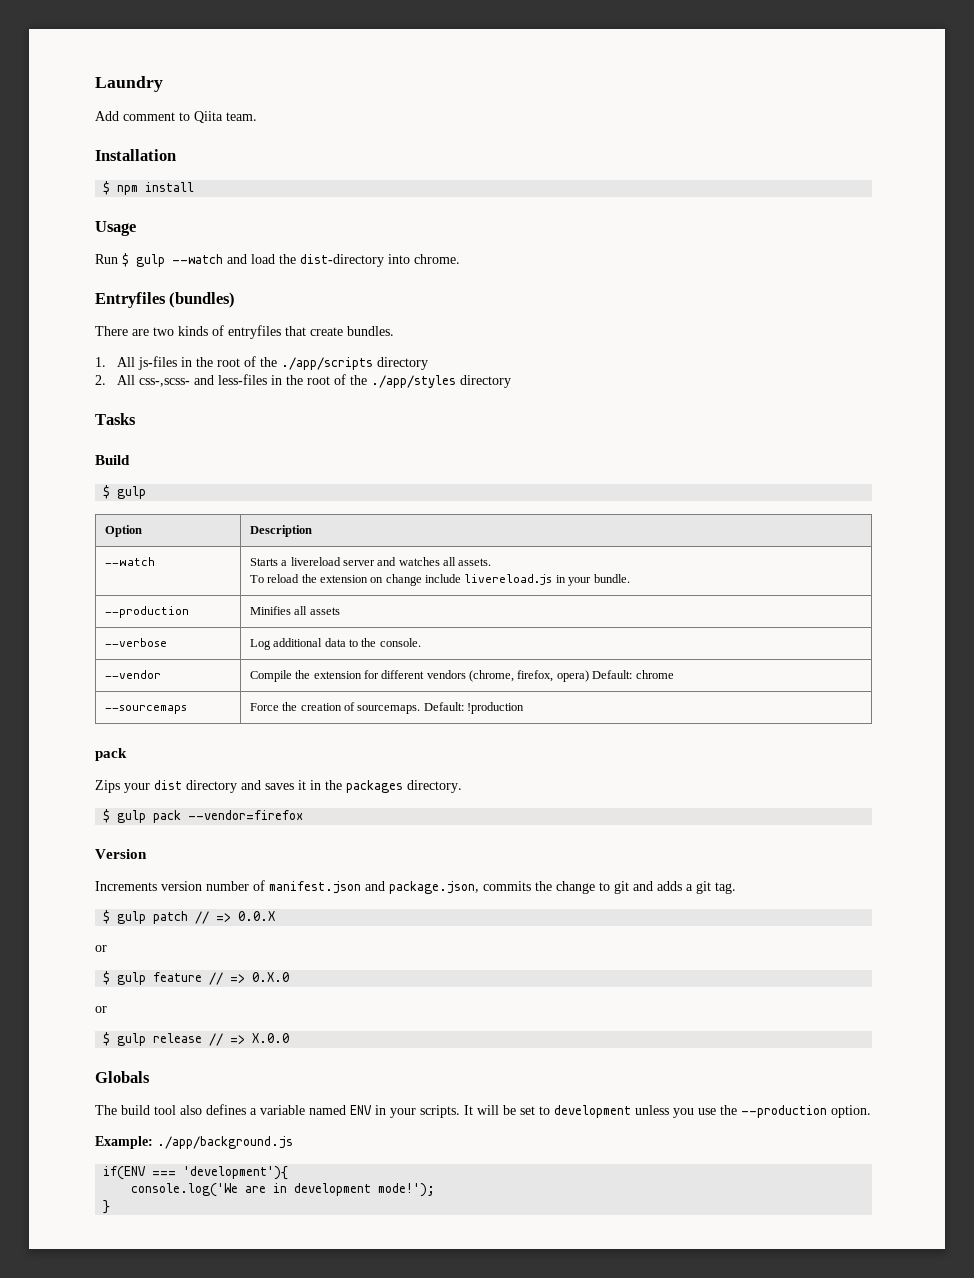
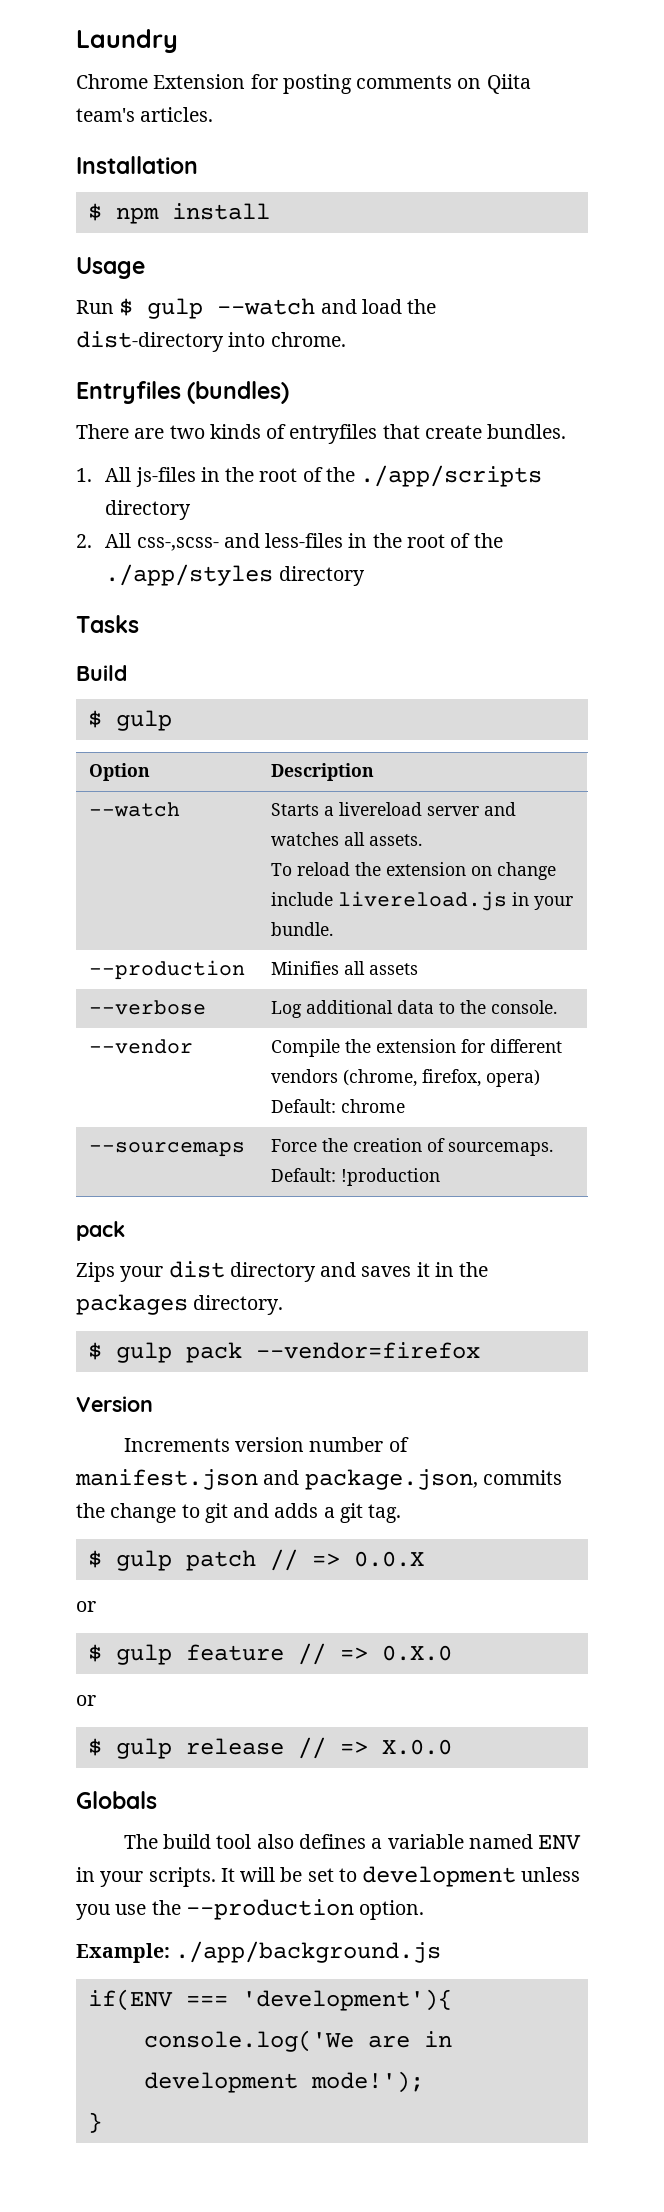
- Add comment to Qiita team.
+ Chrome Extension for posting comments on Qiita team's articles.

